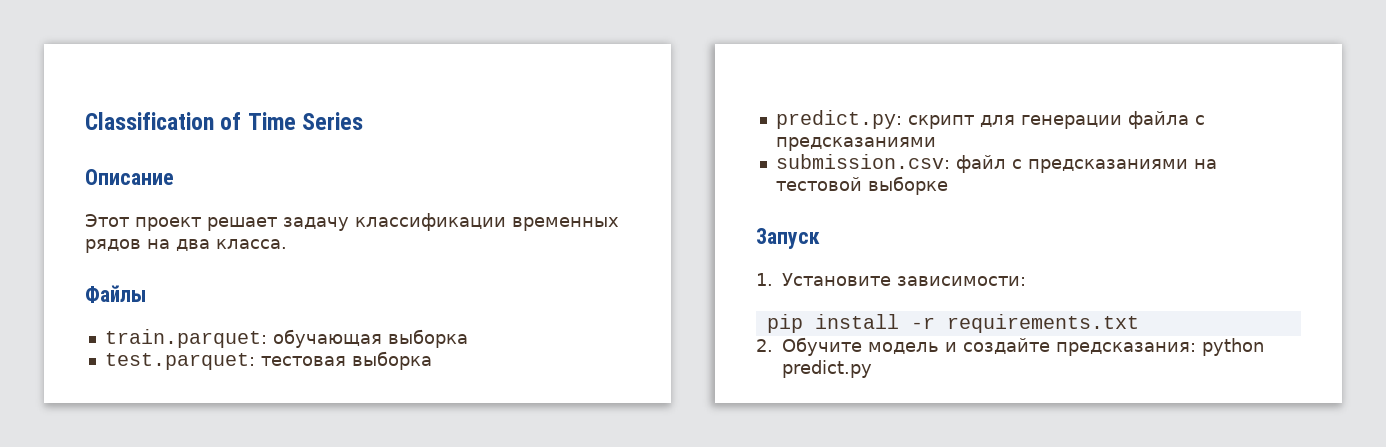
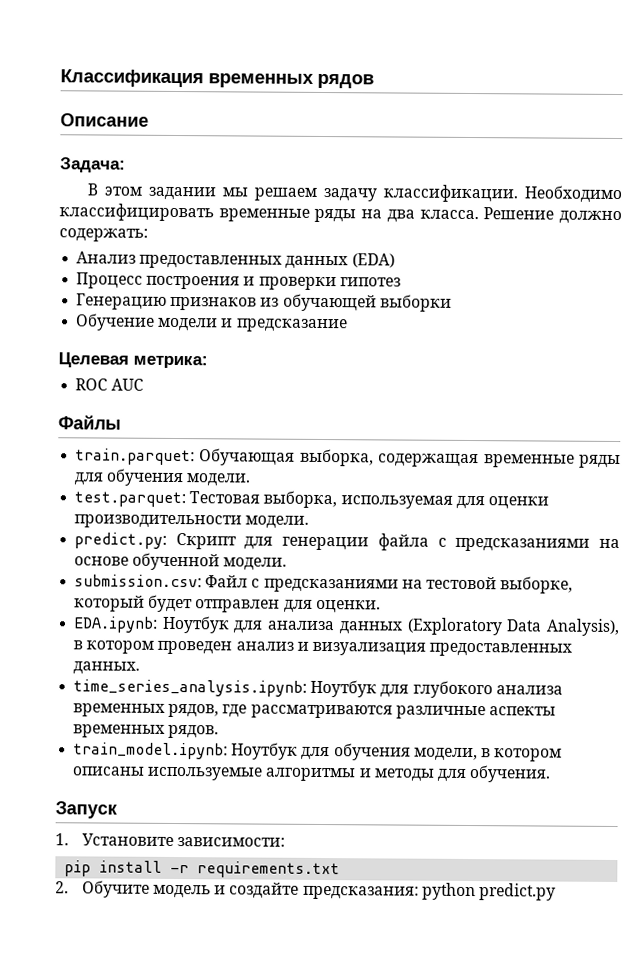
- Classification of Time Series
+ Классификация временных рядов
  Описание
- Этот проект решает задачу классификации временных рядов на два класса.
+ Задача:
+ В этом задании мы решаем задачу классификации. Необходимо классифицировать временные ряды на два класса. Решение должно содержать:
+ Анализ предоставленных данных (EDA)
+ Процесс построения и проверки гипотез
+ Генерацию признаков из обучающей выборки
+ Обучение модели и предсказание
+ Целевая метрика:
+ ROC AUC
  Файлы
- train.parquet: обучающая выборка
- test.parquet: тестовая выборка
+ train.parquet: Обучающая выборка, содержащая временные ряды для обучения модели.
+ test.parquet: Тестовая выборка, используемая для оценки производительности модели.
- predict.py: скрипт для генерации файла с предсказаниями
+ predict.py: Скрипт для генерации файла с предсказаниями на основе обученной модели.
- submission.csv: файл с предсказаниями на тестовой выборке
+ submission.csv: Файл с предсказаниями на тестовой выборке, который будет отправлен для оценки.
+ EDA.ipynb: Ноутбук для анализа данных (Exploratory Data Analysis), в котором проведен анализ и визуализация предоставленных данных.
+ time_series_analysis.ipynb: Ноутбук для глубокого анализа временных рядов, где рассматриваются различные аспекты временных рядов.
+ train_model.ipynb: Ноутбук для обучения модели, в котором описаны используемые алгоритмы и методы для обучения.

